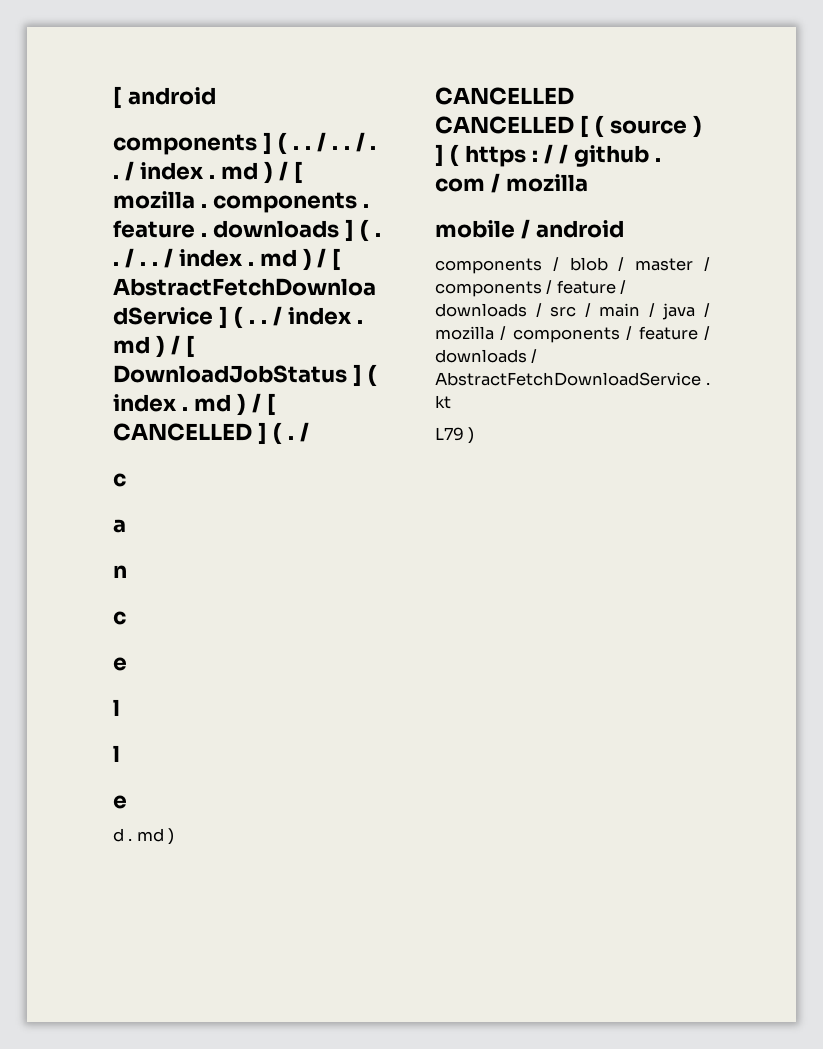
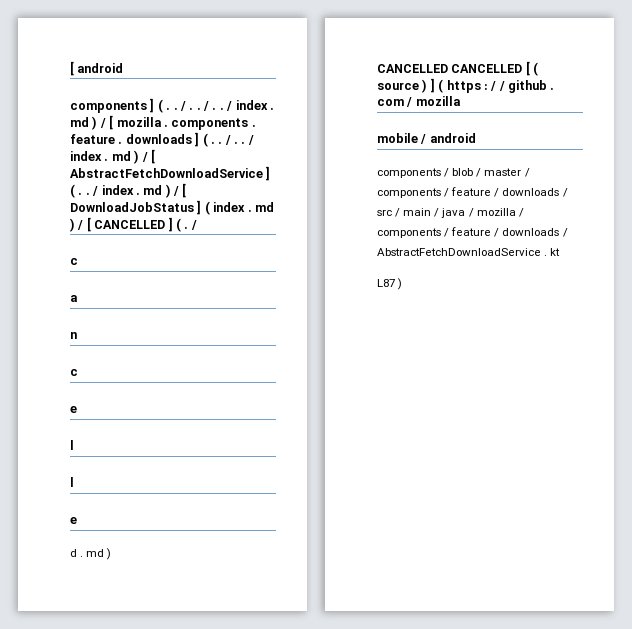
- L79 )
+ L87 )

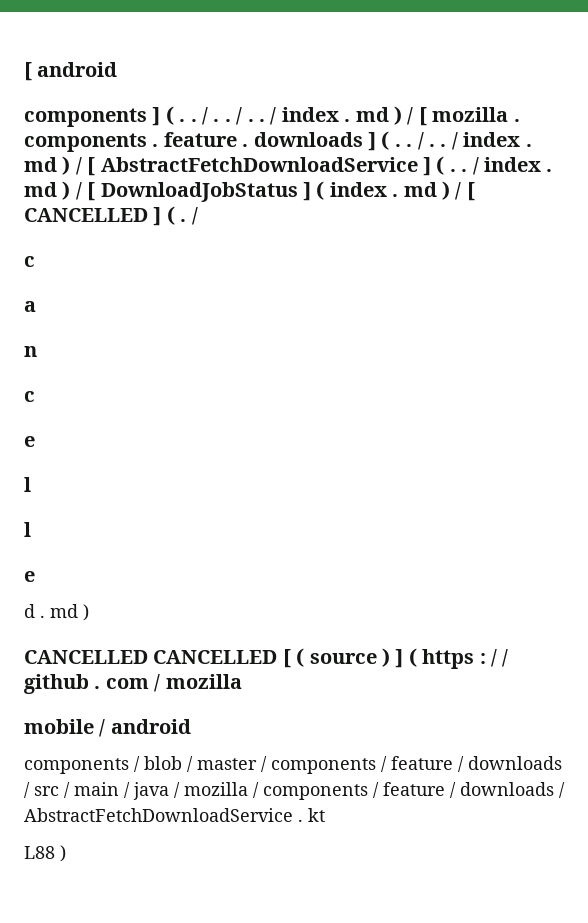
- L87 )
+ L88 )

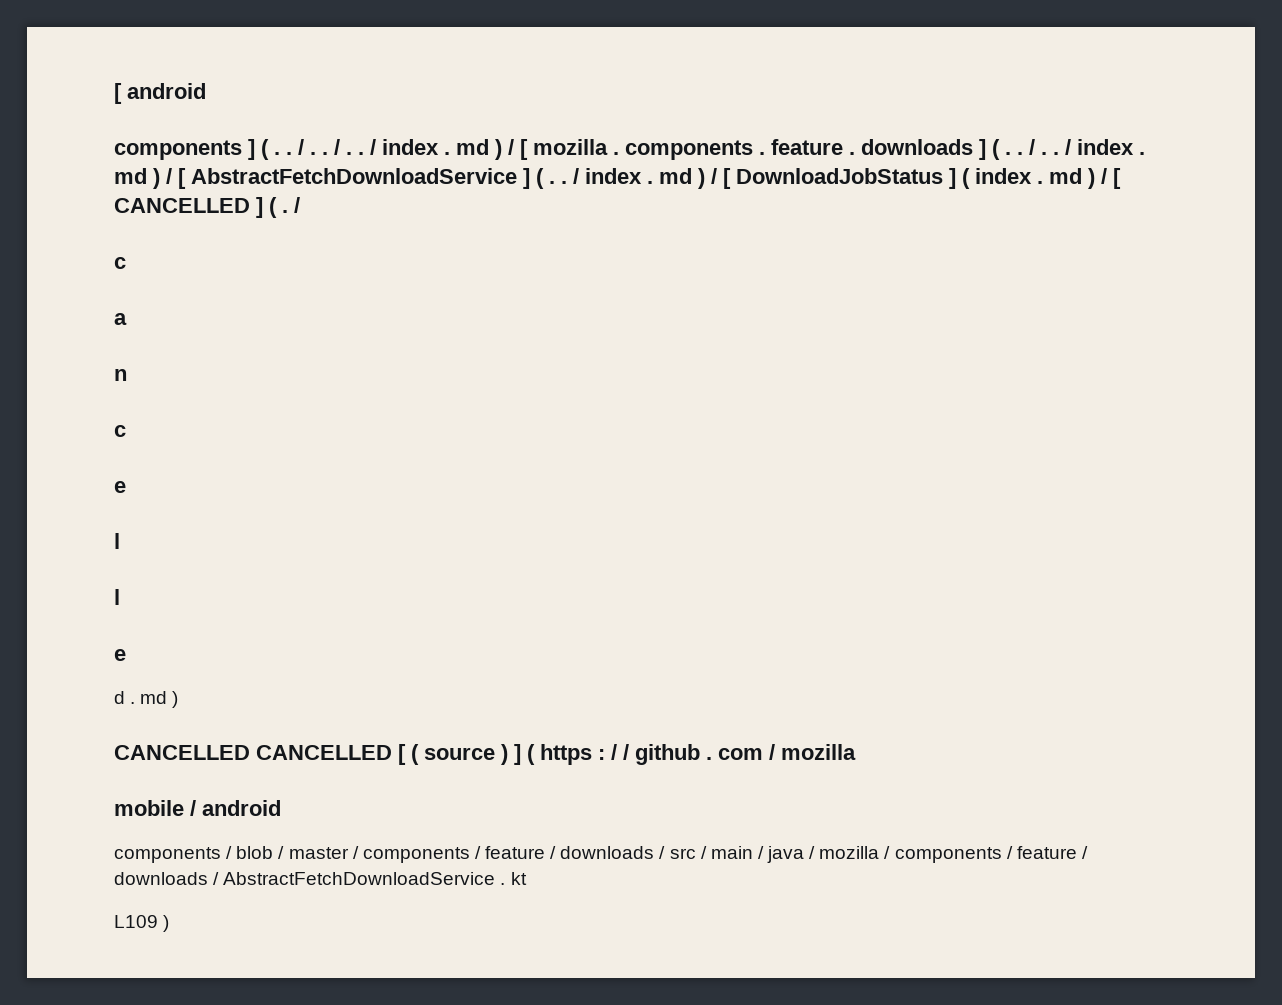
- L88 )
+ L109 )

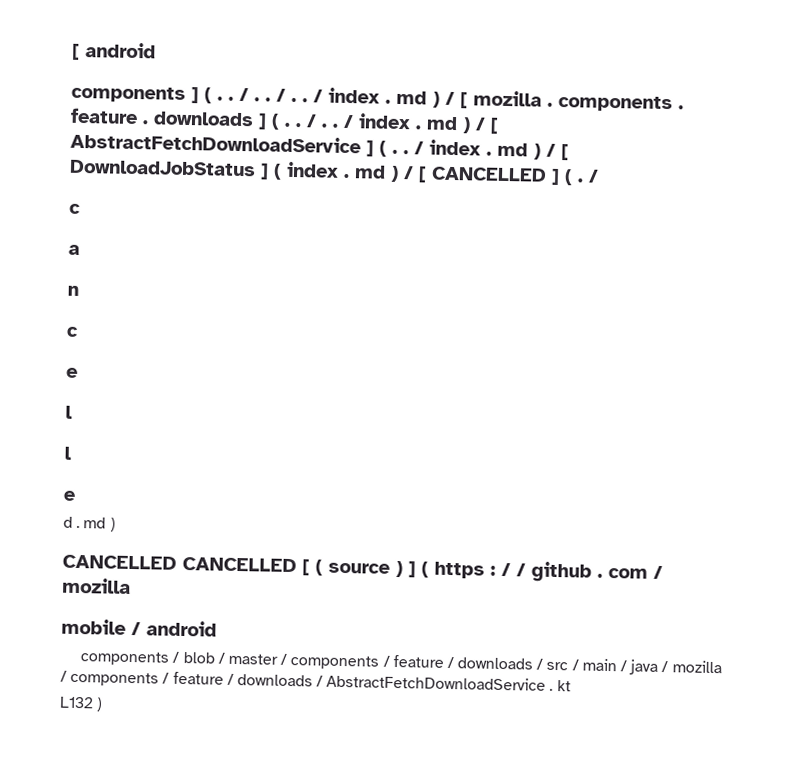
- L109 )
+ L132 )

